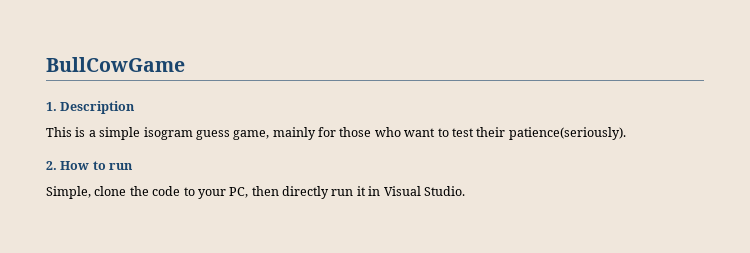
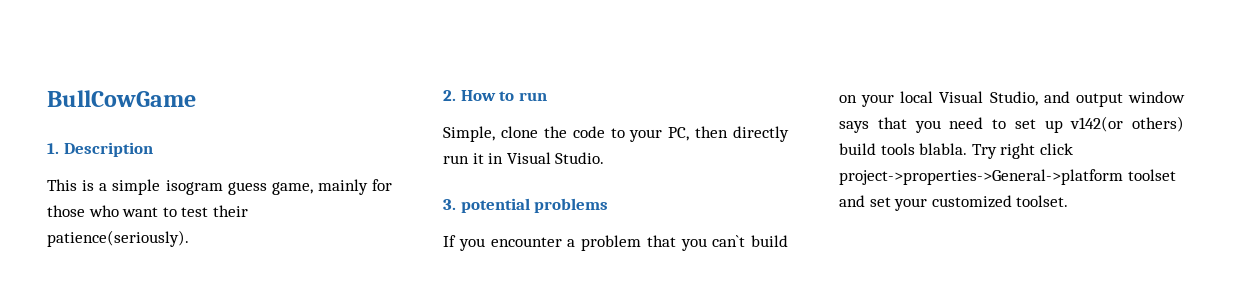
+ 3. potential problems
+ If you encounter a problem that you can`t build on your local Visual Studio, and output window says that you need to set up v142(or others) build tools blabla. Try right click project->properties->General->platform toolset and set your customized toolset.

